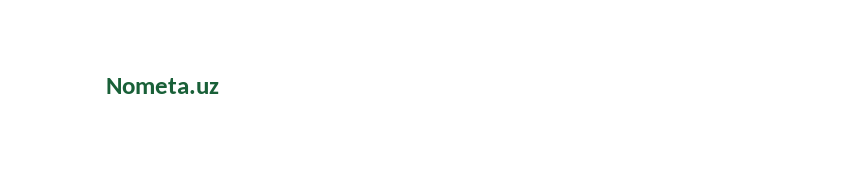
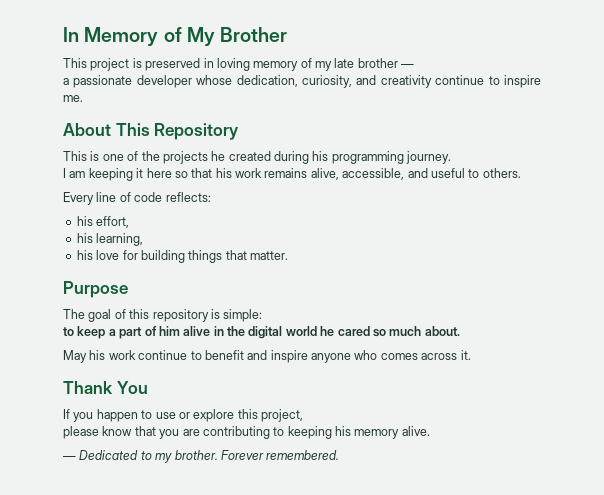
- Nometa.uz
+ In Memory of My Brother
+ This project is preserved in loving memory of my late brother —
+ a passionate developer whose dedication, curiosity, and creativity continue to inspire me.
+ About This Repository
+ This is one of the projects he created during his programming journey.
+ I am keeping it here so that his work remains alive, accessible, and useful to others.
+ Every line of code reflects:
+ his effort,
+ his learning,
+ his love for building things that matter.
+ Purpose
+ The goal of this repository is simple:
+ to keep a part of him alive in the digital world he cared so much about.
+ May his work continue to benefit and inspire anyone who comes across it.
+ Thank You
+ If you happen to use or explore this project,
+ please know that you are contributing to keeping his memory alive.
+ — Dedicated to my brother. Forever remembered.

